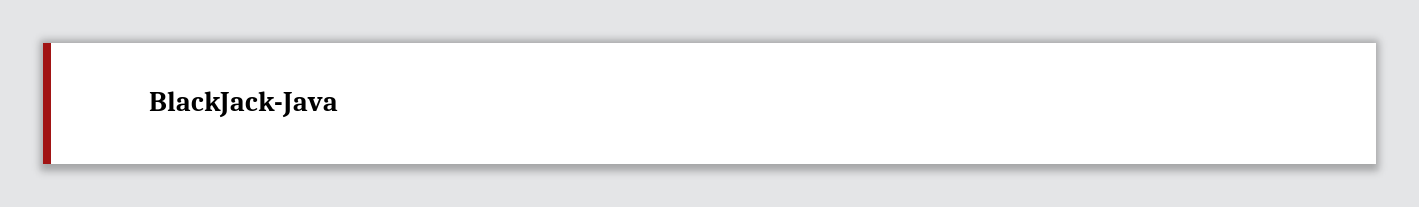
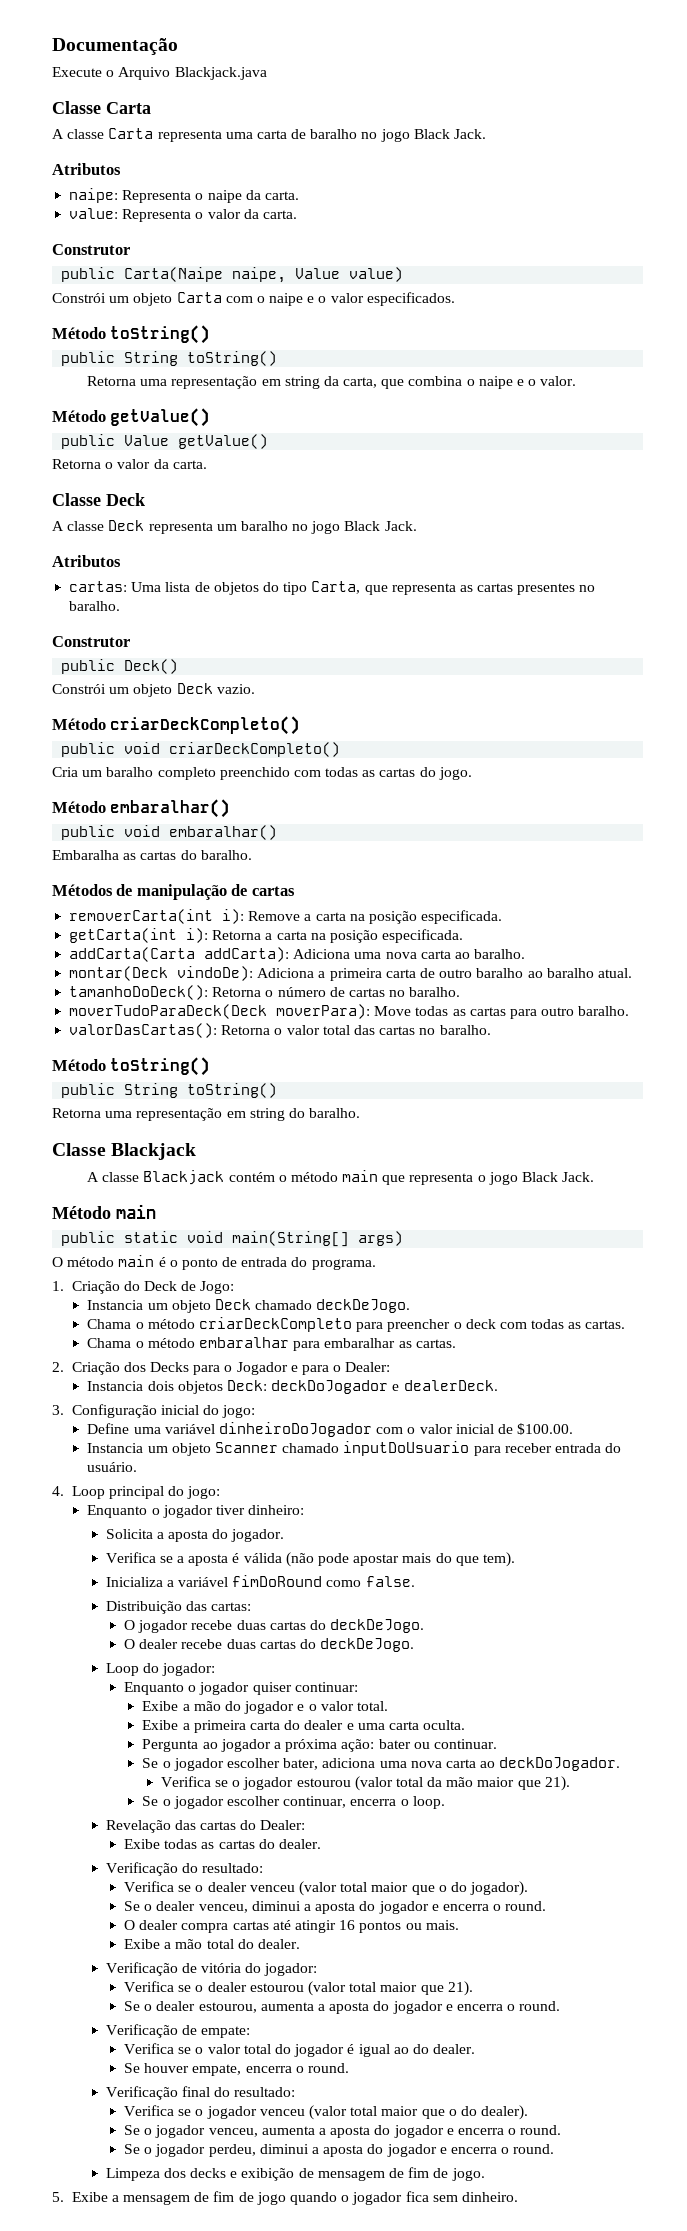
- BlackJack-Java
+ Documentação
+ Execute o Arquivo Blackjack.java
+ Classe Carta
+ A classe Carta representa uma carta de baralho no jogo Black Jack.
+ Atributos
+ naipe: Representa o naipe da carta.
+ value: Representa o valor da carta.
+ Construtor
+ public Carta(Naipe naipe, Value value)
+ Constrói um objeto Carta com o naipe e o valor especificados.
+ Método toString()
+ public String toString()
+ Retorna uma representação em string da carta, que combina o naipe e o valor.
+ Método getValue()
+ public Value getValue()
+ Retorna o valor da carta.
+ Classe Deck
+ A classe Deck representa um baralho no jogo Black Jack.
+ Atributos
+ cartas: Uma lista de objetos do tipo Carta, que representa as cartas presentes no baralho.
+ Construtor
+ public Deck()
+ Constrói um objeto Deck vazio.
+ Método criarDeckCompleto()
+ public void criarDeckCompleto()
+ Cria um baralho completo preenchido com todas as cartas do jogo.
+ Método embaralhar()
+ public void embaralhar()
+ Embaralha as cartas do baralho.
+ Métodos de manipulação de cartas
+ removerCarta(int i): Remove a carta na posição especificada.
+ getCarta(int i): Retorna a carta na posição especificada.
+ addCarta(Carta addCarta): Adiciona uma nova carta ao baralho.
+ montar(Deck vindoDe): Adiciona a primeira carta de outro baralho ao baralho atual.
+ tamanhoDoDeck(): Retorna o número de cartas no baralho.
+ moverTudoParaDeck(Deck moverPara): Move todas as cartas para outro baralho.
+ valorDasCartas(): Retorna o valor total das cartas no baralho.
+ Método toString()
+ public String toString()
+ Retorna uma representação em string do baralho.
+ Classe Blackjack
+ A classe Blackjack contém o método main que representa o jogo Black Jack.
+ Método main
+ public static void main(String[] args)
+ O método main é o ponto de entrada do programa.
+ 1. Criação do Deck de Jogo:
+ Instancia um objeto Deck chamado deckDeJogo.
+ Chama o método criarDeckCompleto para preencher o deck com todas as cartas.
+ Chama o método embaralhar para embaralhar as cartas.
+ 2. Criação dos Decks para o Jogador e para o Dealer:
+ Instancia dois objetos Deck: deckDoJogador e dealerDeck.
+ 3. Configuração inicial do jogo:
+ Define uma variável dinheiroDoJogador com o valor inicial de $100.00.
+ Instancia um objeto Scanner chamado inputDoUsuario para receber entrada do usuário.
+ 4. Loop principal do jogo:
+ Enquanto o jogador tiver dinheiro:
+ Solicita a aposta do jogador.
+ Verifica se a aposta é válida (não pode apostar mais do que tem).
+ Inicializa a variável fimDoRound como false.
+ Distribuição das cartas:
+ O jogador recebe duas cartas do deckDeJogo.
+ O dealer recebe duas cartas do deckDeJogo.
+ Loop do jogador:
+ Enquanto o jogador quiser continuar:
+ Exibe a mão do jogador e o valor total.
+ Exibe a primeira carta do dealer e uma carta oculta.
+ Pergunta ao jogador a próxima ação: bater ou continuar.
+ Se o jogador escolher bater, adiciona uma nova carta ao deckDoJogador.
+ Verifica se o jogador estourou (valor total da mão maior que 21).
+ Se o jogador escolher continuar, encerra o loop.
+ Revelação das cartas do Dealer:
+ Exibe todas as cartas do dealer.
+ Verificação do resultado:
+ Verifica se o dealer venceu (valor total maior que o do jogador).
+ Se o dealer venceu, diminui a aposta do jogador e encerra o round.
+ O dealer compra cartas até atingir 16 pontos ou mais.
+ Exibe a mão total do dealer.
+ Verificação de vitória do jogador:
+ Verifica se o dealer estourou (valor total maior que 21).
+ Se o dealer estourou, aumenta a aposta do jogador e encerra o round.
+ Verificação de empate:
+ Verifica se o valor total do jogador é igual ao do dealer.
+ Se houver empate, encerra o round.
+ Verificação final do resultado:
+ Verifica se o jogador venceu (valor total maior que o do dealer).
+ Se o jogador venceu, aumenta a aposta do jogador e encerra o round.
+ Se o jogador perdeu, diminui a aposta do jogador e encerra o round.
+ Limpeza dos decks e exibição de mensagem de fim de jogo.
+ 5. Exibe a mensagem de fim de jogo quando o jogador fica sem dinheiro.

